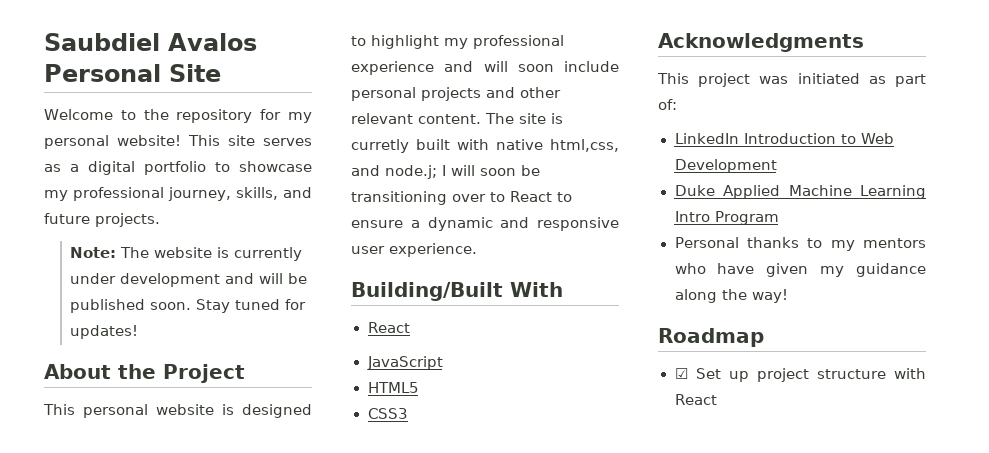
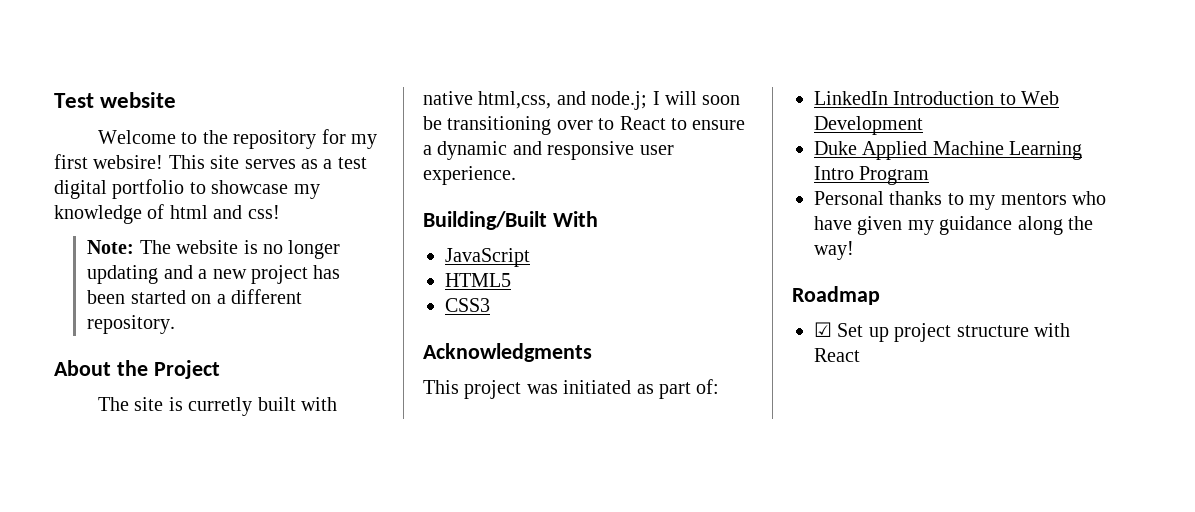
- Saubdiel Avalos Personal Site
+ Test website
- Welcome to the repository for my personal website!
+ Welcome to the repository for my first websire!
- This site serves as a digital portfolio to showcase my professional journey, skills, and future projects.
- Note: The website is currently under development and will be published soon. Stay tuned for updates!
+ This site serves as a test digital portfolio to showcase my knowledge of html and css!
+ Note: The website is no longer updating and a new project has been started on a different repository.
  About the Project
- This personal website is designed to highlight my professional experience and will soon include personal projects and other relevant content. The site is curretly built with native html,css, and node.j; I will soon be transitioning over to React to ensure a dynamic and responsive user experience.
+ The site is curretly built with native html,css, and node.j; I will soon be transitioning over to React to ensure a dynamic and responsive user experience.
  Building/Built With
- React

